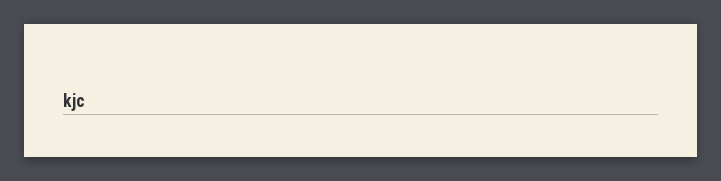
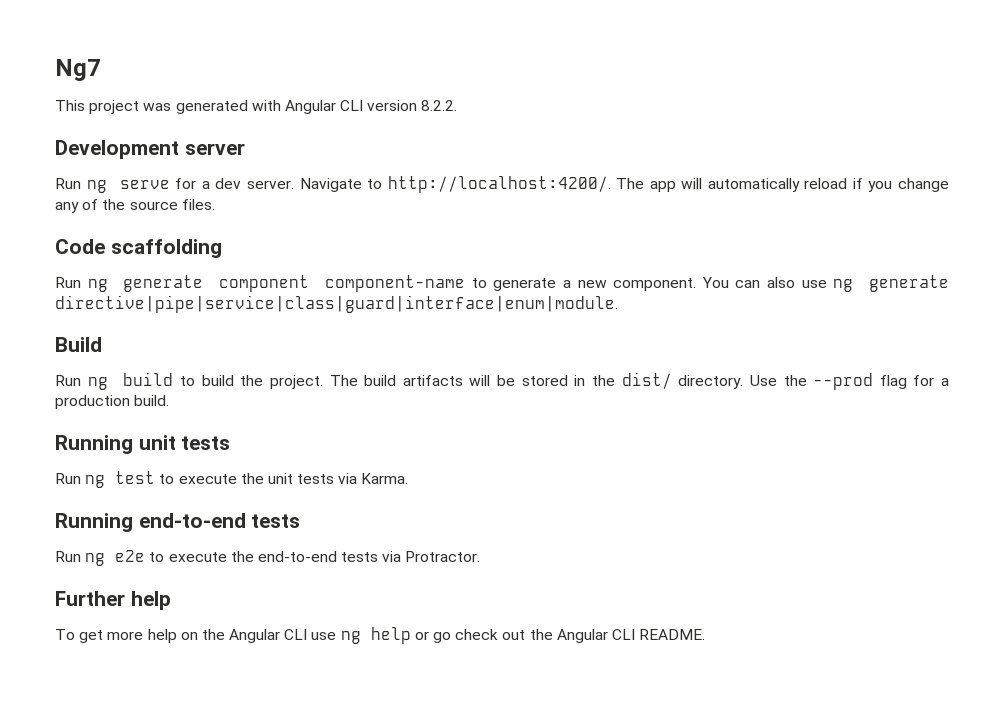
- kjc
+ Ng7
+ This project was generated with Angular CLI version 8.2.2.
+ Development server
+ Run ng serve for a dev server. Navigate to http://localhost:4200/. The app will automatically reload if you change any of the source files.
+ Code scaffolding
+ Run ng generate component component-name to generate a new component. You can also use ng generate directive|pipe|service|class|guard|interface|enum|module.
+ Build
+ Run ng build to build the project. The build artifacts will be stored in the dist/ directory. Use the --prod flag for a production build.
+ Running unit tests
+ Run ng test to execute the unit tests via Karma.
+ Running end-to-end tests
+ Run ng e2e to execute the end-to-end tests via Protractor.
+ Further help
+ To get more help on the Angular CLI use ng help or go check out the Angular CLI README.

